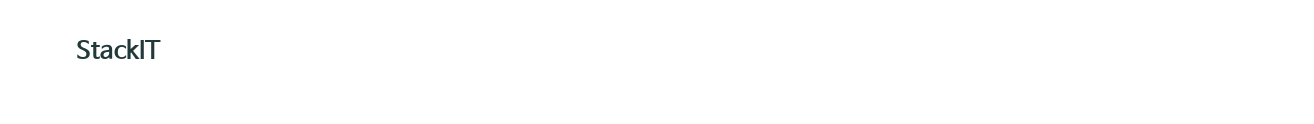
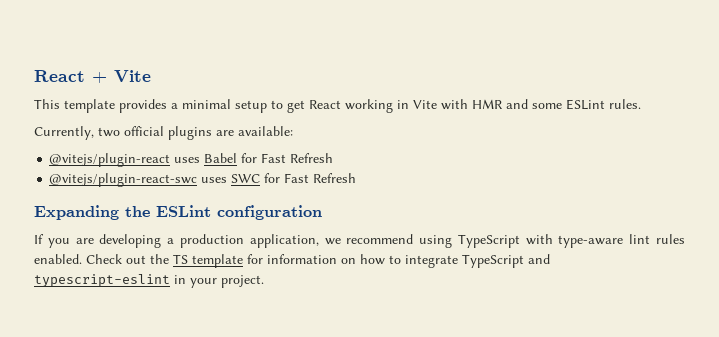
- StackIT
+ React + Vite
+ This template provides a minimal setup to get React working in Vite with HMR and some ESLint rules.
+ Currently, two official plugins are available:
+ @vitejs/plugin-react uses Babel for Fast Refresh
+ @vitejs/plugin-react-swc uses SWC for Fast Refresh
+ Expanding the ESLint configuration
+ If you are developing a production application, we recommend using TypeScript with type-aware lint rules enabled. Check out the TS template for information on how to integrate TypeScript and typescript-eslint in your project.

